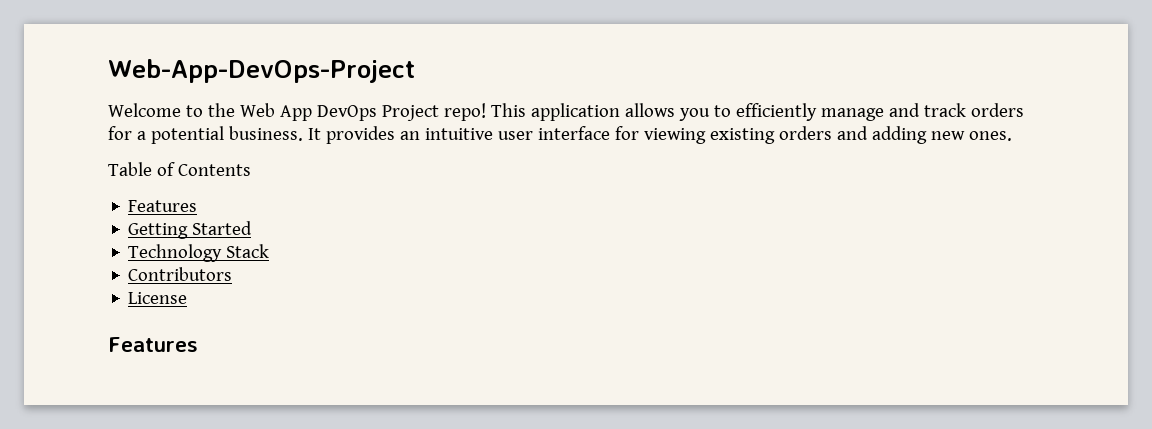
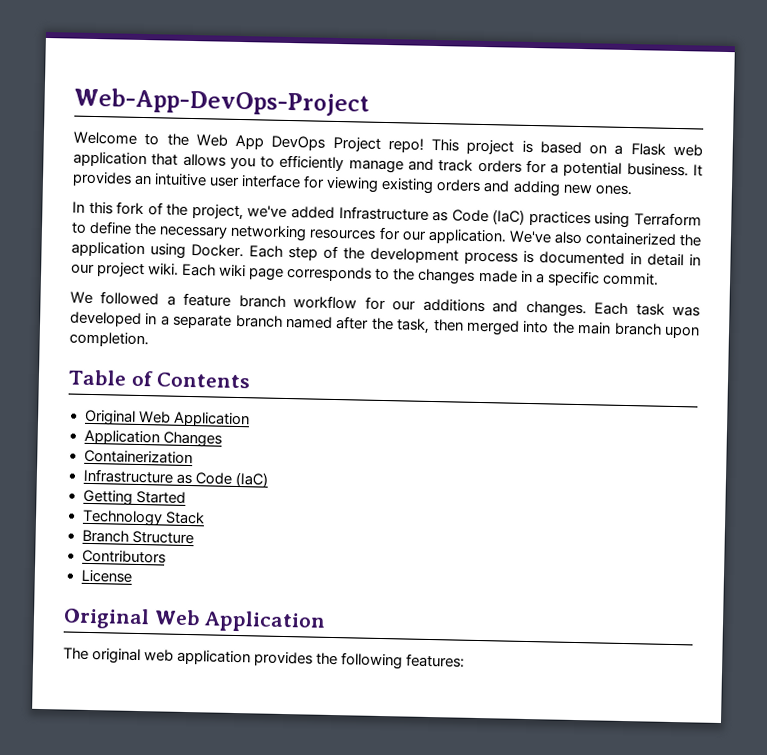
- This application allows you to efficiently manage and track orders for a potential business.
+ This project is based on a Flask web application that allows you to efficiently manage and track orders for a potential business.
+ In this fork of the project, we've added Infrastructure as Code (IaC) practices using Terraform to define the necessary networking resources for our application. We've also containerized the application using Docker. Each step of the development process is documented in detail in our project wiki. Each wiki page corresponds to the changes made in a specific commit.
+ We followed a feature branch workflow for our additions and changes. Each task was developed in a separate branch named after the task, then merged into the main branch upon completion.
  Table of Contents
- Features
+ Original Web Application
+ Application Changes
+ Containerization
+ Infrastructure as Code (IaC)
+ Branch Structure
  License
- Features
+ Original Web Application
+ The original web application provides the following features:

